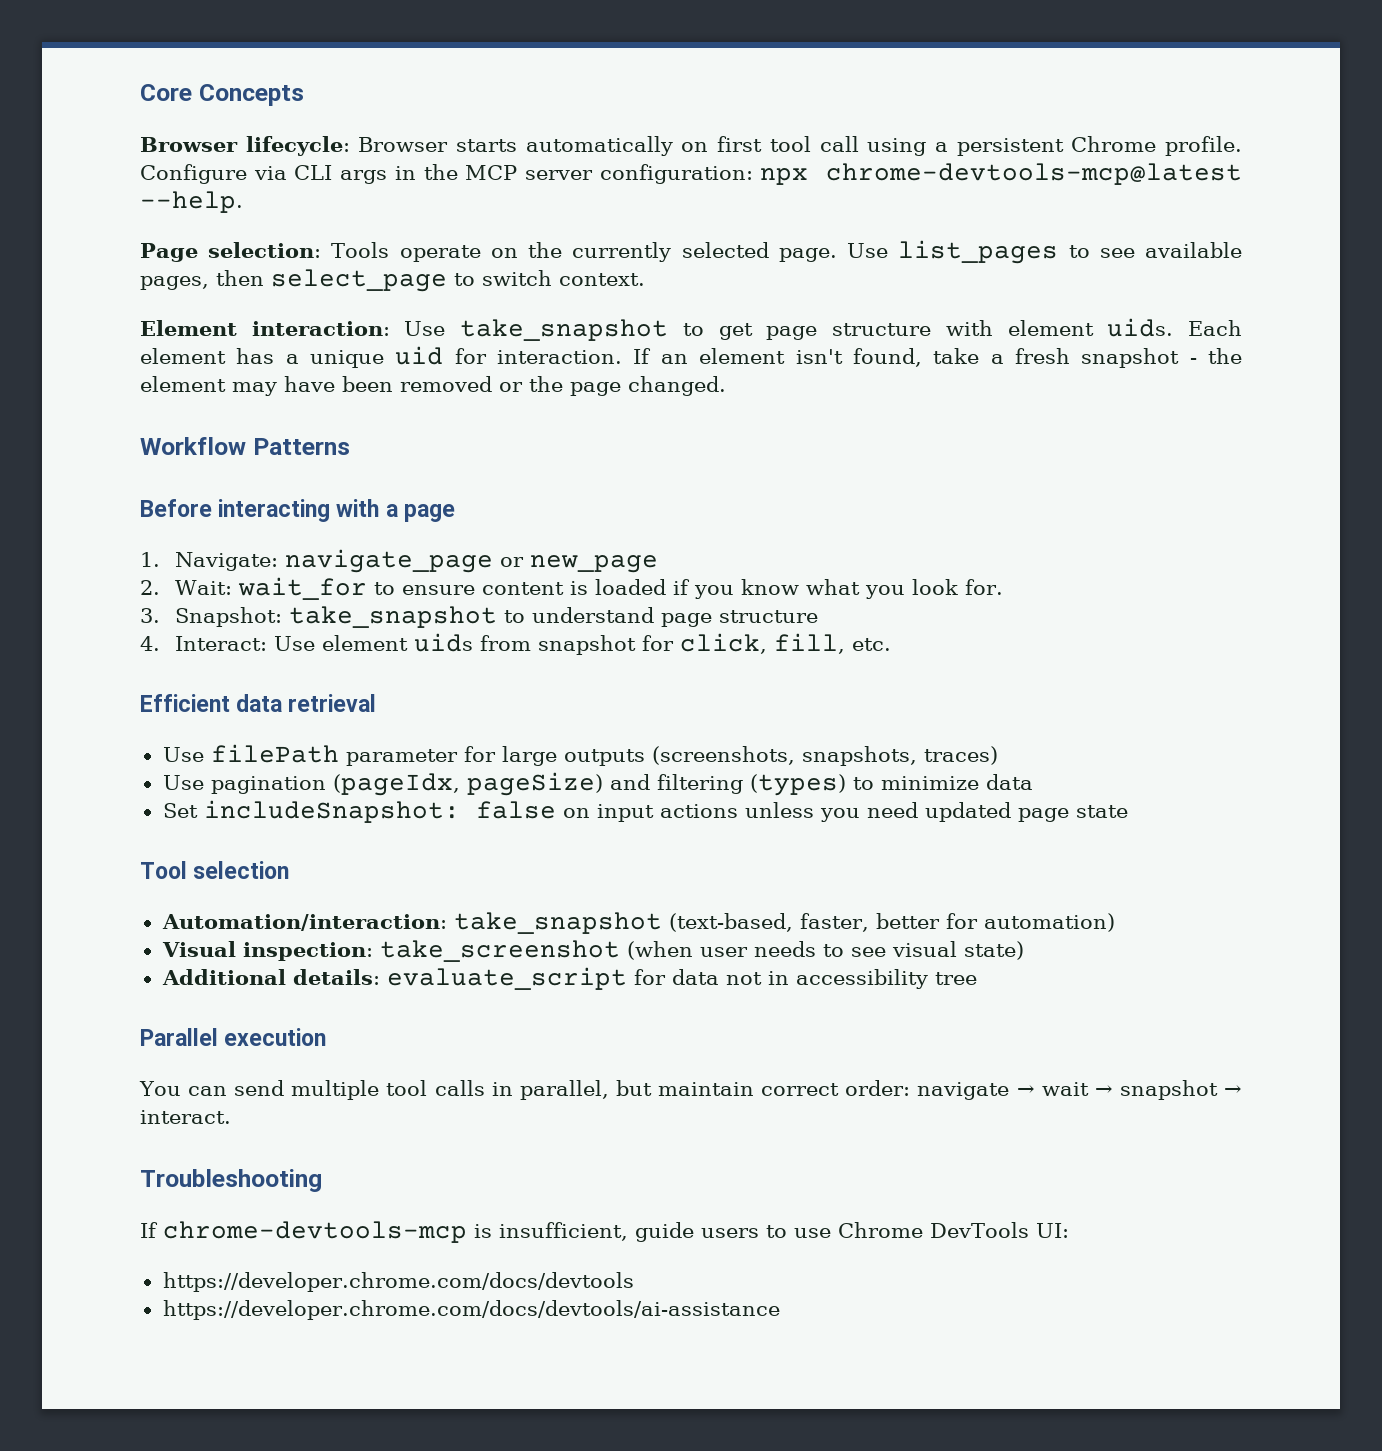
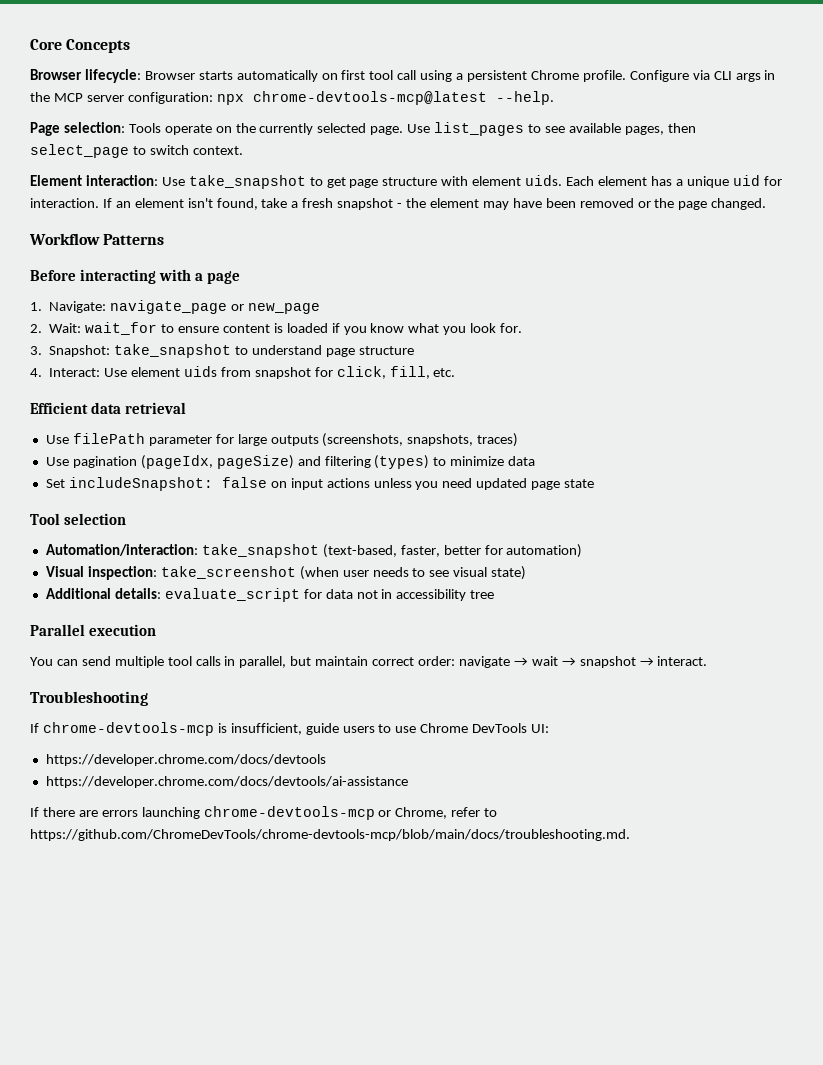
+ If there are errors launching chrome-devtools-mcp or Chrome, refer to https://github.com/ChromeDevTools/chrome-devtools-mcp/blob/main/docs/troubleshooting.md.

